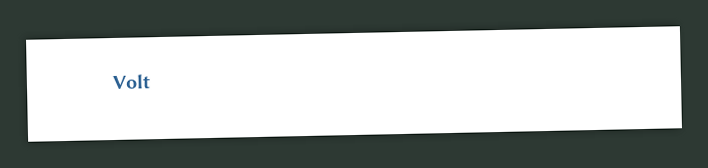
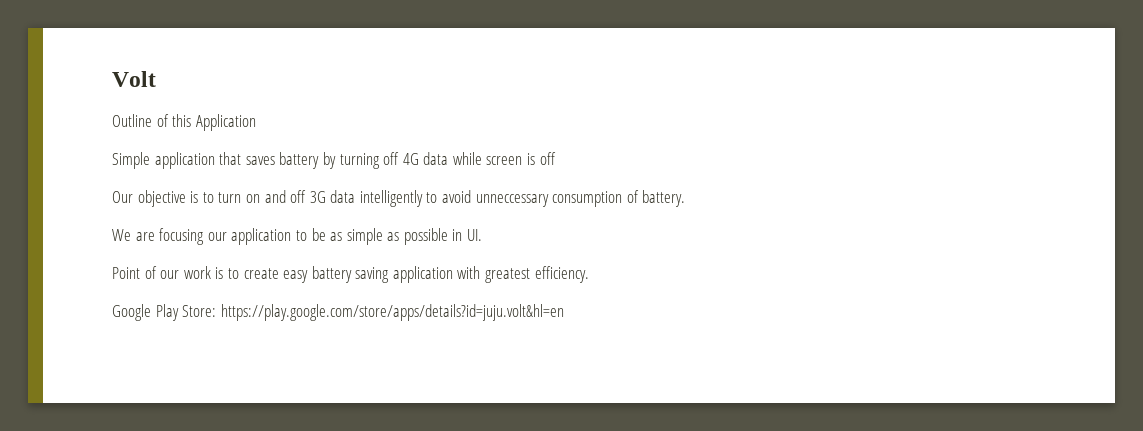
+ Outline of this Application
+ Simple application that saves battery by turning off 4G data while screen is off
+ Our objective is to turn on and off 3G data intelligently to avoid unneccessary consumption of battery.
+ We are focusing our application to be as simple as possible in UI.
+ Point of our work is to create easy battery saving application with greatest efficiency.
+ Google Play Store: https://play.google.com/store/apps/details?id=juju.volt&hl=en

